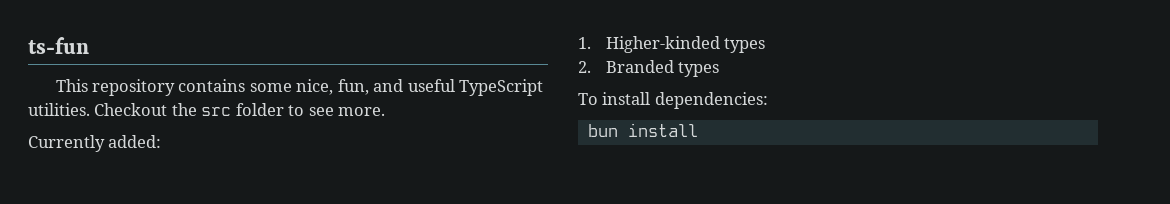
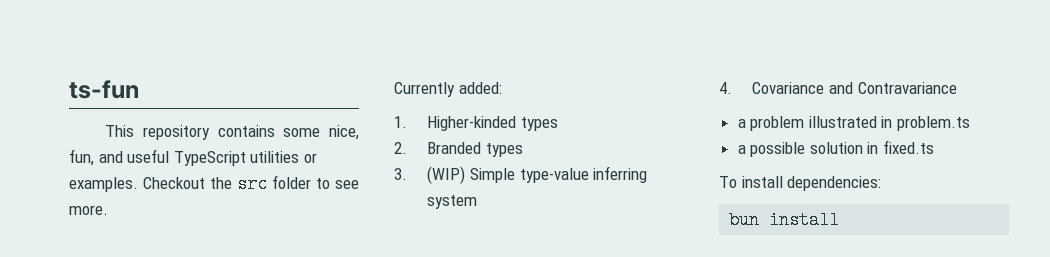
- This repository contains some nice, fun, and useful TypeScript utilities.
+ This repository contains some nice, fun, and useful TypeScript utilities or examples.
+ 3. (WIP) Simple type-value inferring system
+ 4. Covariance and Contravariance
+ a problem illustrated in problem.ts
+ a possible solution in fixed.ts

